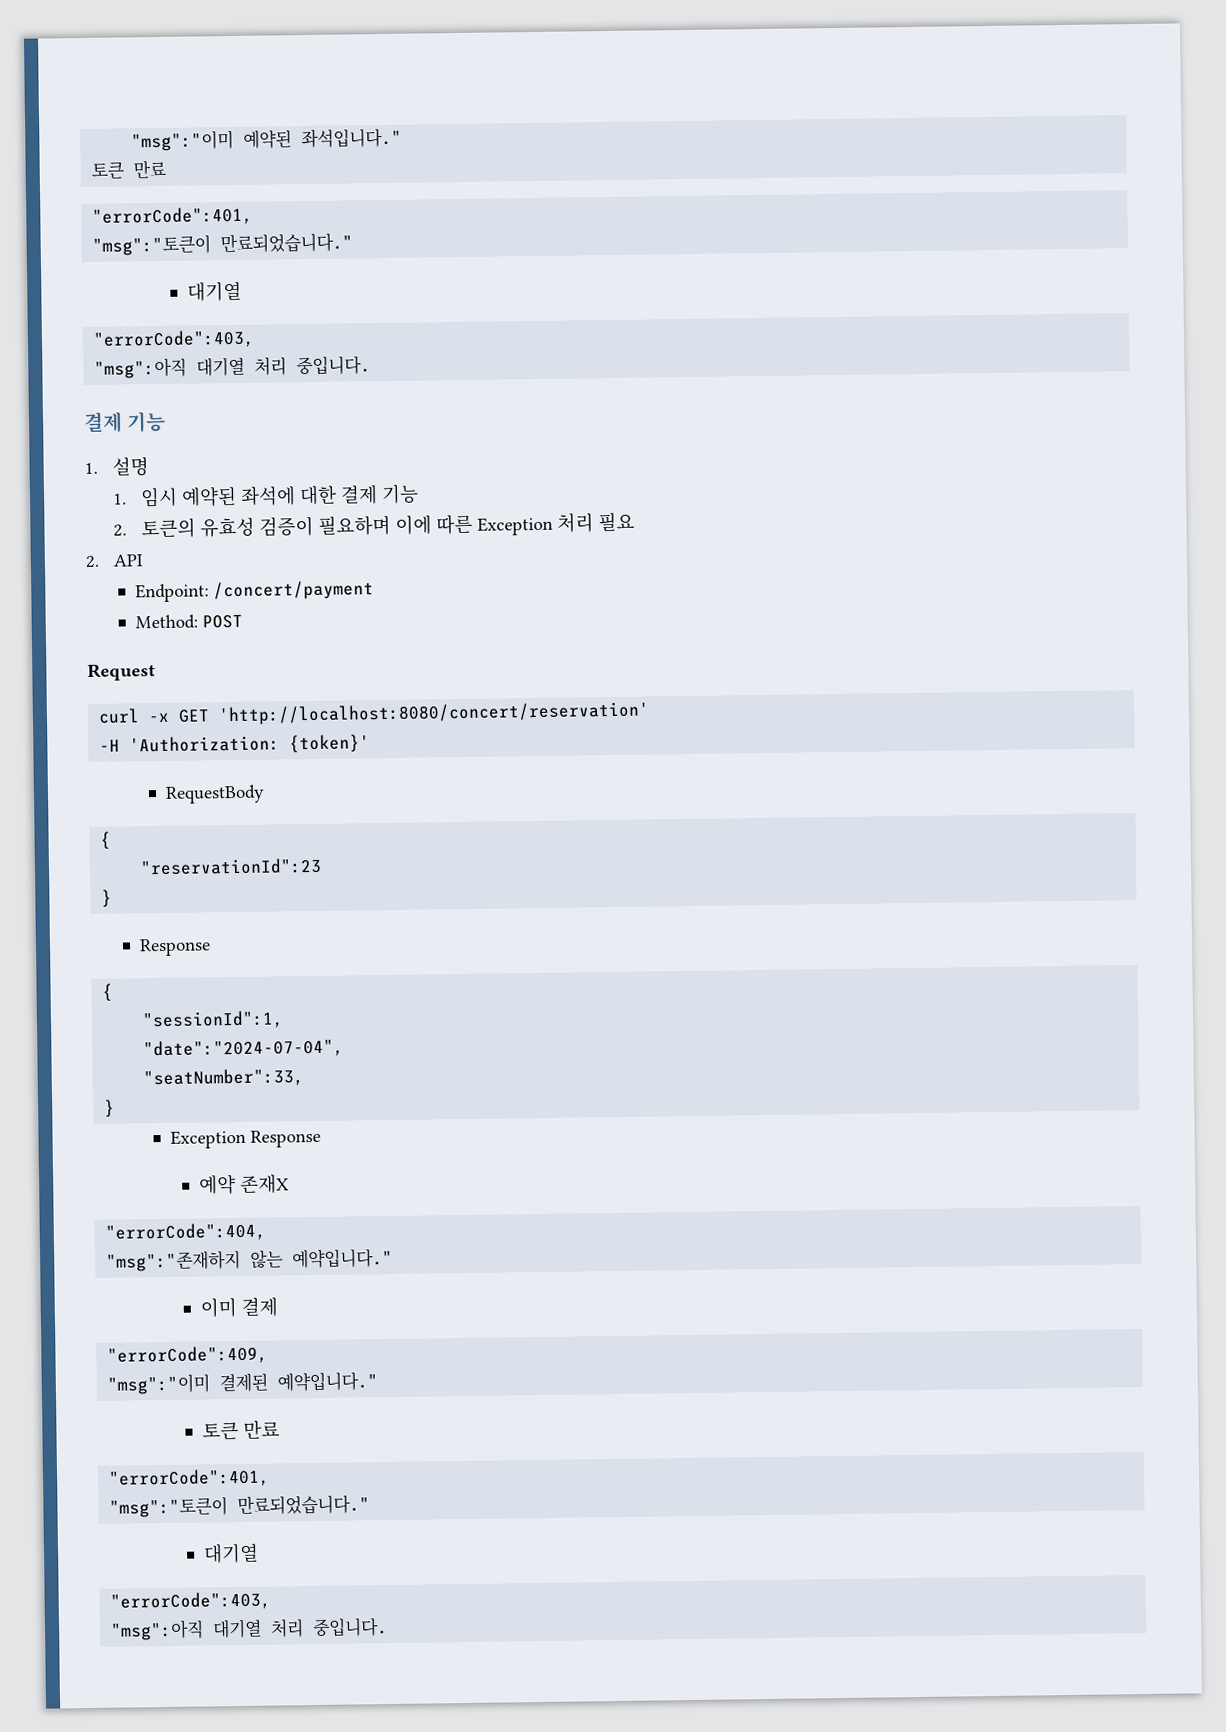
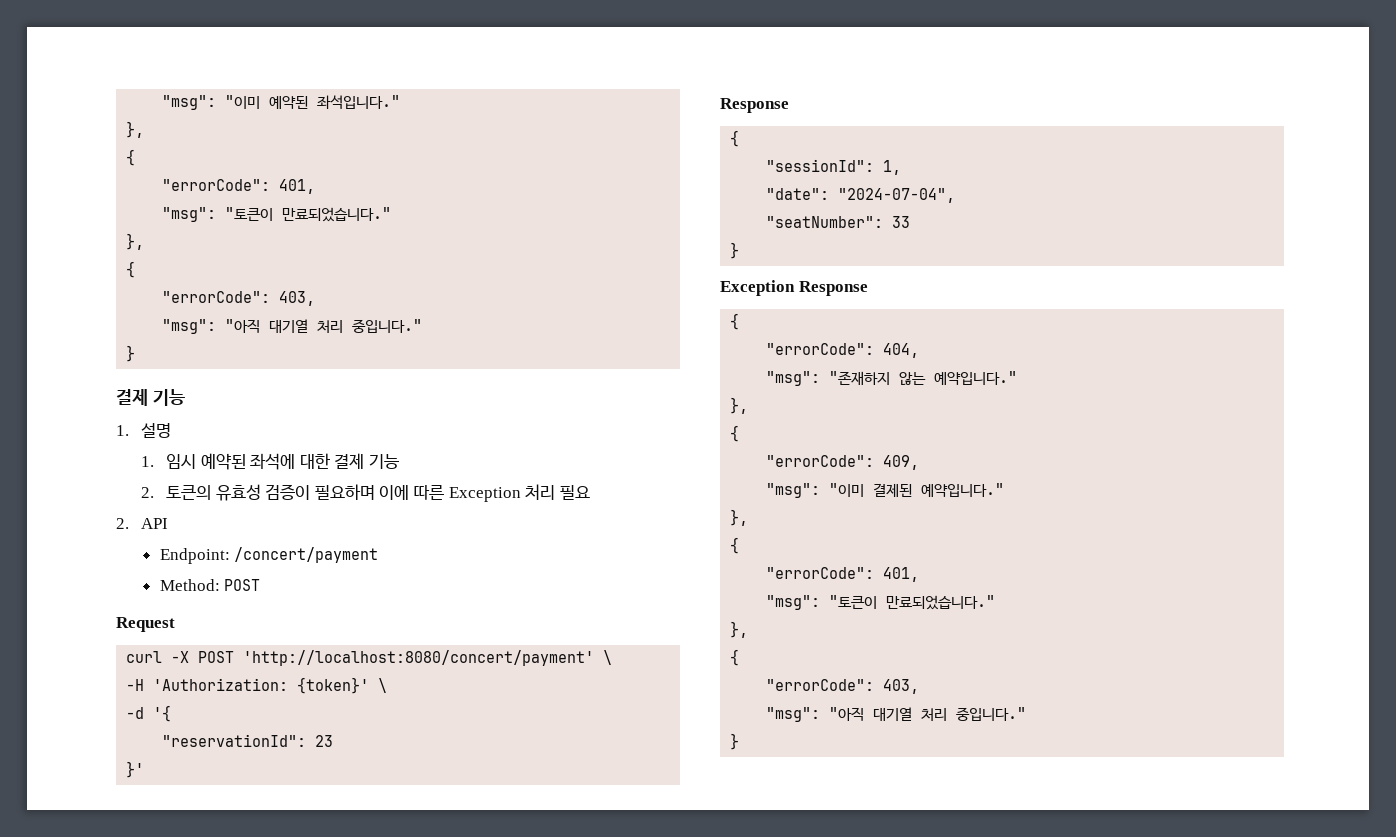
- "msg":"이미 예약된 좌석입니다."
- 토큰 만료
- "errorCode":401,
- "msg":"토큰이 만료되었습니다."
- 대기열
- "errorCode":403,
- "msg":아직 대기열 처리 중입니다.
+ "msg": "이미 예약된 좌석입니다."
+ },
+ {
+ "errorCode": 401,
+ "msg": "토큰이 만료되었습니다."
+ },
+ {
+ "errorCode": 403,
+ "msg": "아직 대기열 처리 중입니다."
+ }
- curl -x GET 'http://localhost:8080/concert/reservation'
+ curl -X POST 'http://localhost:8080/concert/payment' \
- -H 'Authorization: {token}'
- RequestBody
- {
- "reservationId":23
- }
+ -H 'Authorization: {token}' \
+ -d '{
+ "reservationId": 23
+ }'
  Response
  {
- "sessionId":1,
- "date":"2024-07-04",
- "seatNumber":33,
+ "sessionId": 1,
+ "date": "2024-07-04",
+ "seatNumber": 33
  }
  Exception Response
- 예약 존재X
- "errorCode":404,
- "msg":"존재하지 않는 예약입니다."
- 이미 결제
- "errorCode":409,
- "msg":"이미 결제된 예약입니다."
- 토큰 만료
- "errorCode":401,
- "msg":"토큰이 만료되었습니다."
- 대기열
- "errorCode":403,
- "msg":아직 대기열 처리 중입니다.
+ {
+ "errorCode": 404,
+ "msg": "존재하지 않는 예약입니다."
+ },
+ {
+ "errorCode": 409,
+ "msg": "이미 결제된 예약입니다."
+ },
+ {
+ "errorCode": 401,
+ "msg": "토큰이 만료되었습니다."
+ },
+ {
+ "errorCode": 403,
+ "msg": "아직 대기열 처리 중입니다."
+ }

